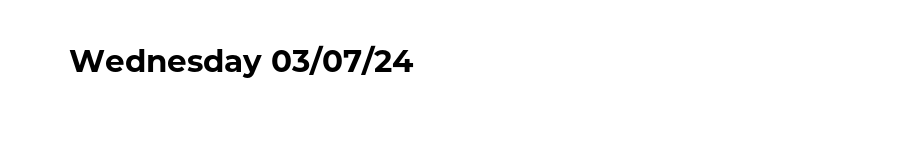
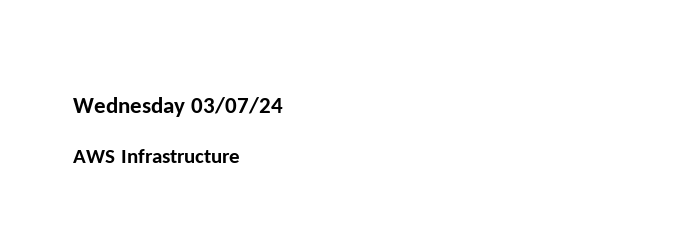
+ AWS Infrastructure

